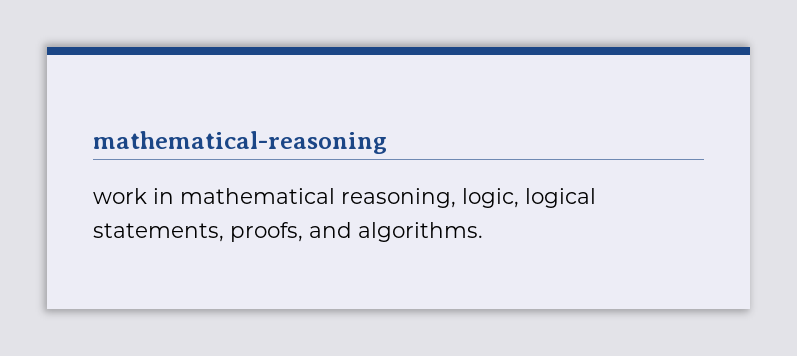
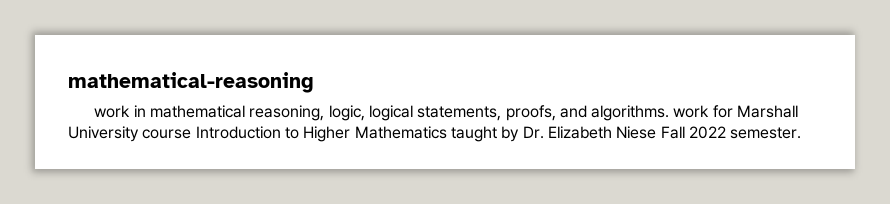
- work in mathematical reasoning, logic, logical statements, proofs, and algorithms.
+ work in mathematical reasoning, logic, logical statements, proofs, and algorithms. work for Marshall University course Introduction to Higher Mathematics taught by Dr. Elizabeth Niese Fall 2022 semester.

